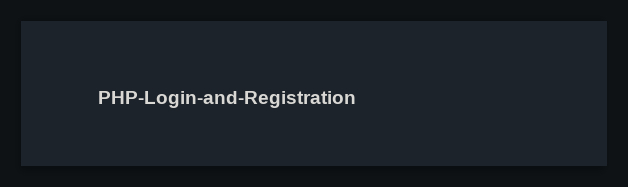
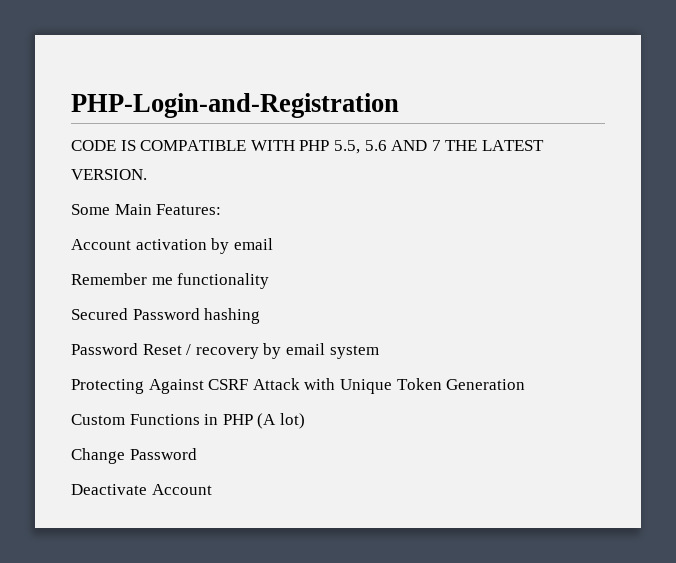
+ CODE IS COMPATIBLE WITH PHP 5.5, 5.6 AND 7 THE LATEST VERSION.
+ Some Main Features:
+ Account activation by email
+ Remember me functionality
+ Secured Password hashing
+ Password Reset / recovery by email system
+ Protecting Against CSRF Attack with Unique Token Generation
+ Custom Functions in PHP (A lot)
+ Change Password
+ Deactivate Account

